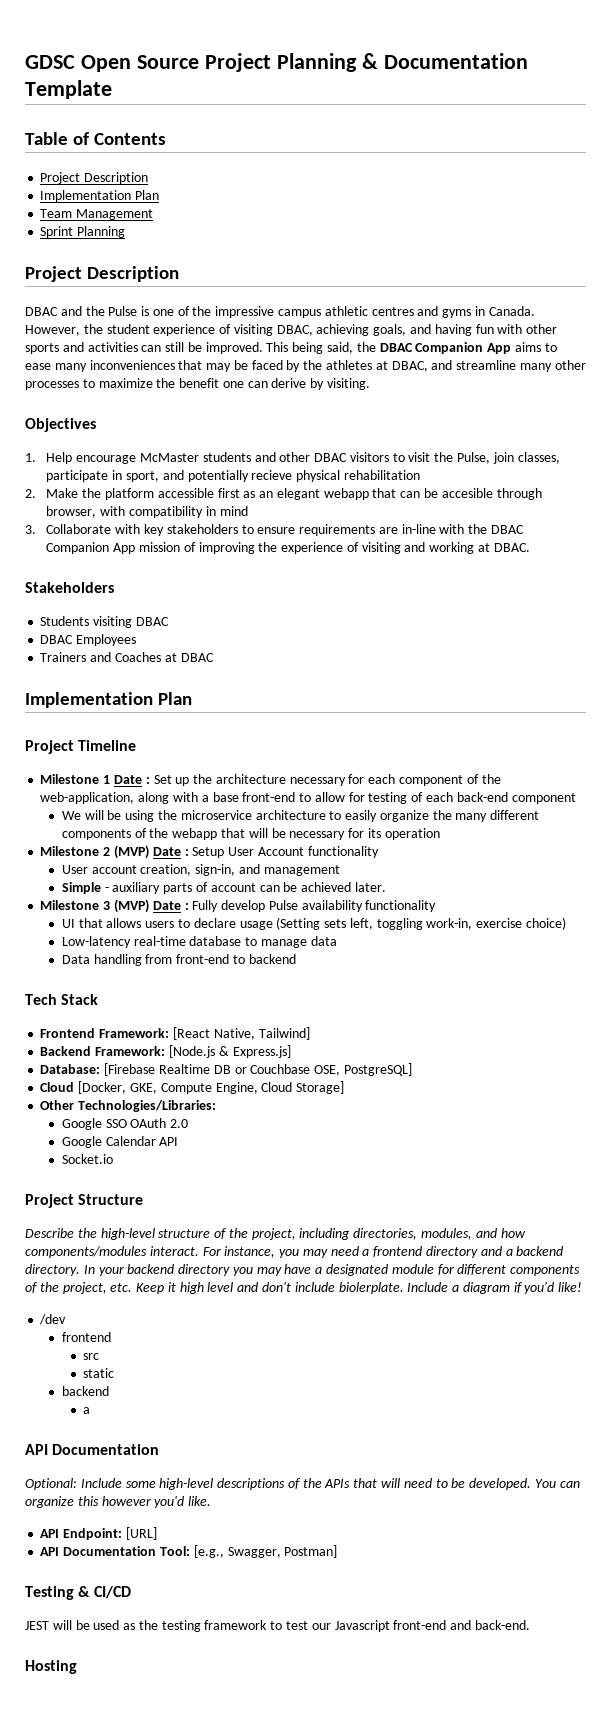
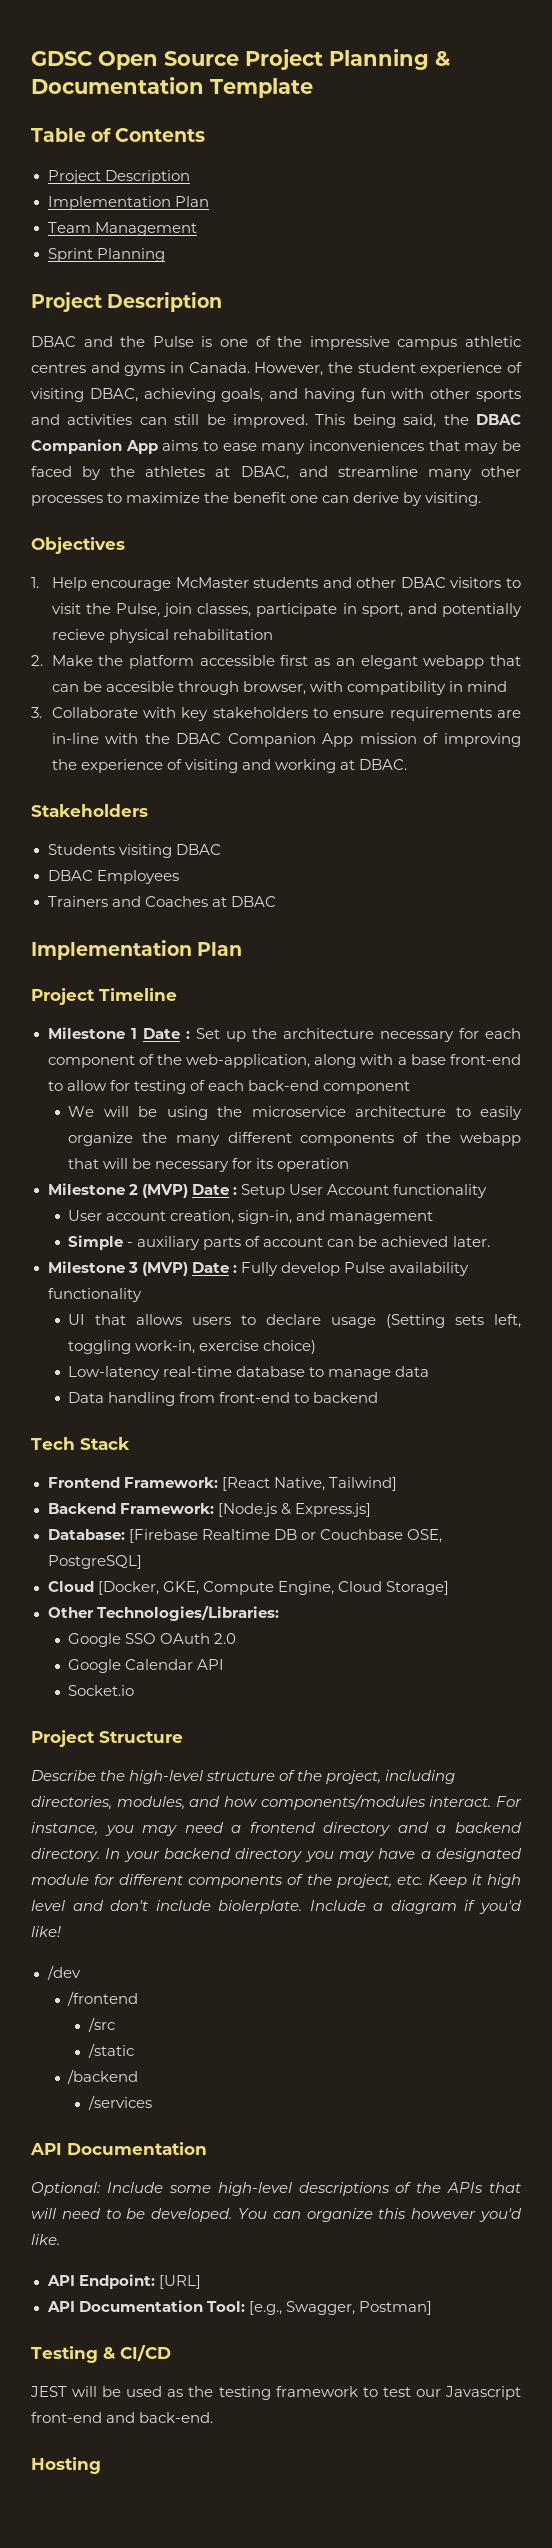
  /dev
- frontend
- src
- static
- backend
- a
+ /frontend
+ /src
+ /static
+ /backend
+ /services

